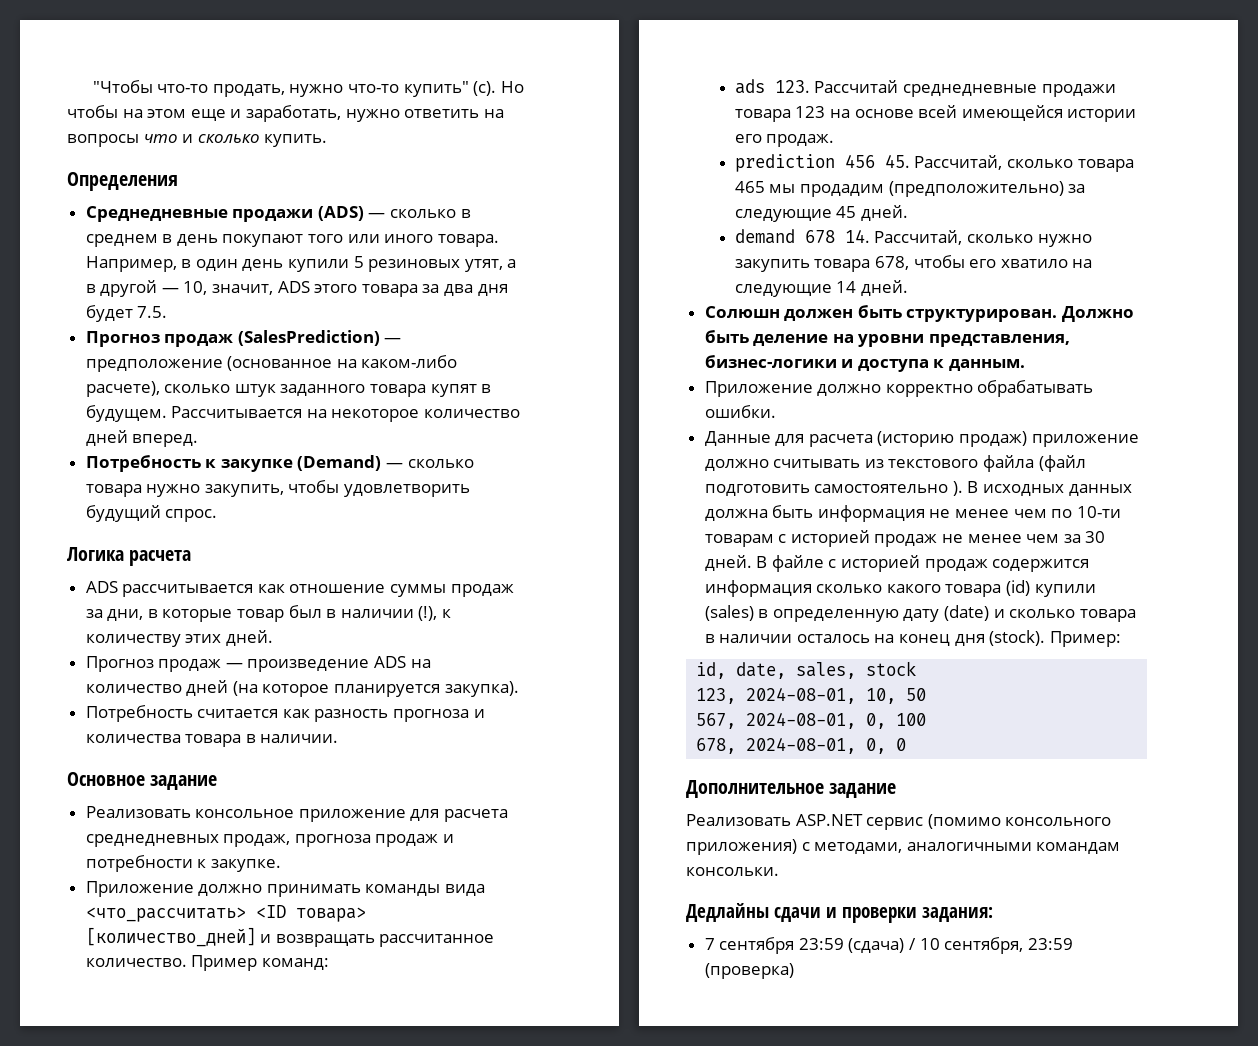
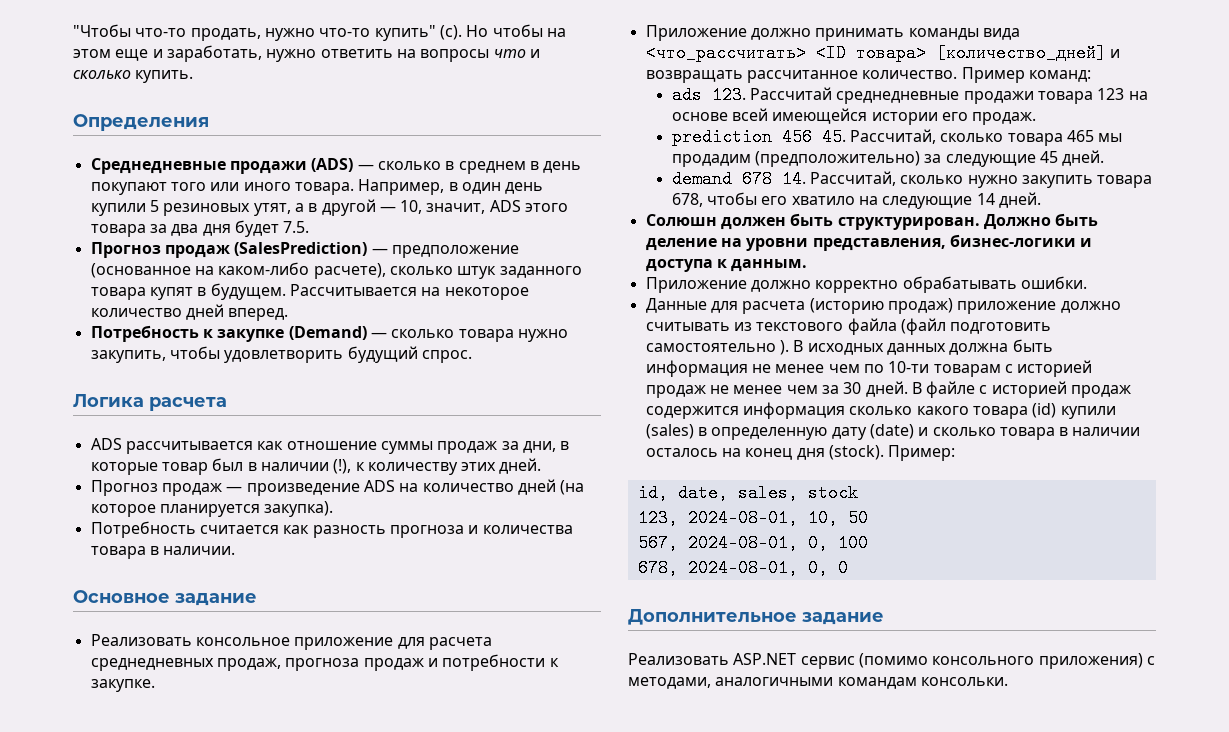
- Дедлайны сдачи и проверки задания:
- 7 сентября 23:59 (сдача) / 10 сентября, 23:59 (проверка)

